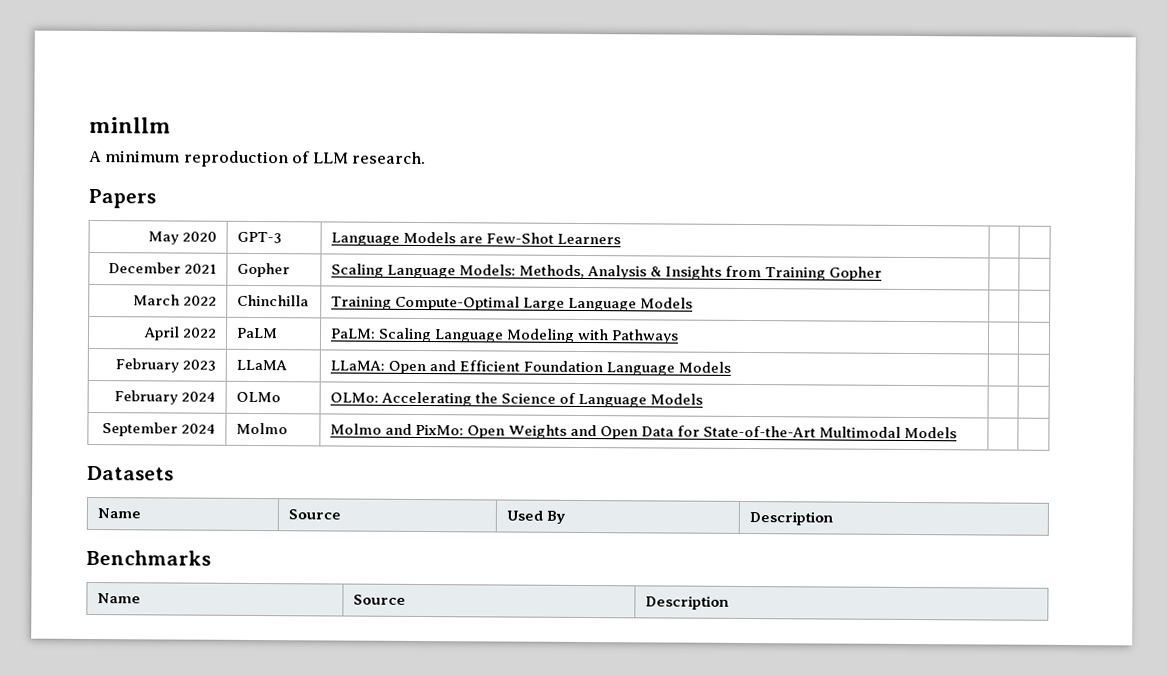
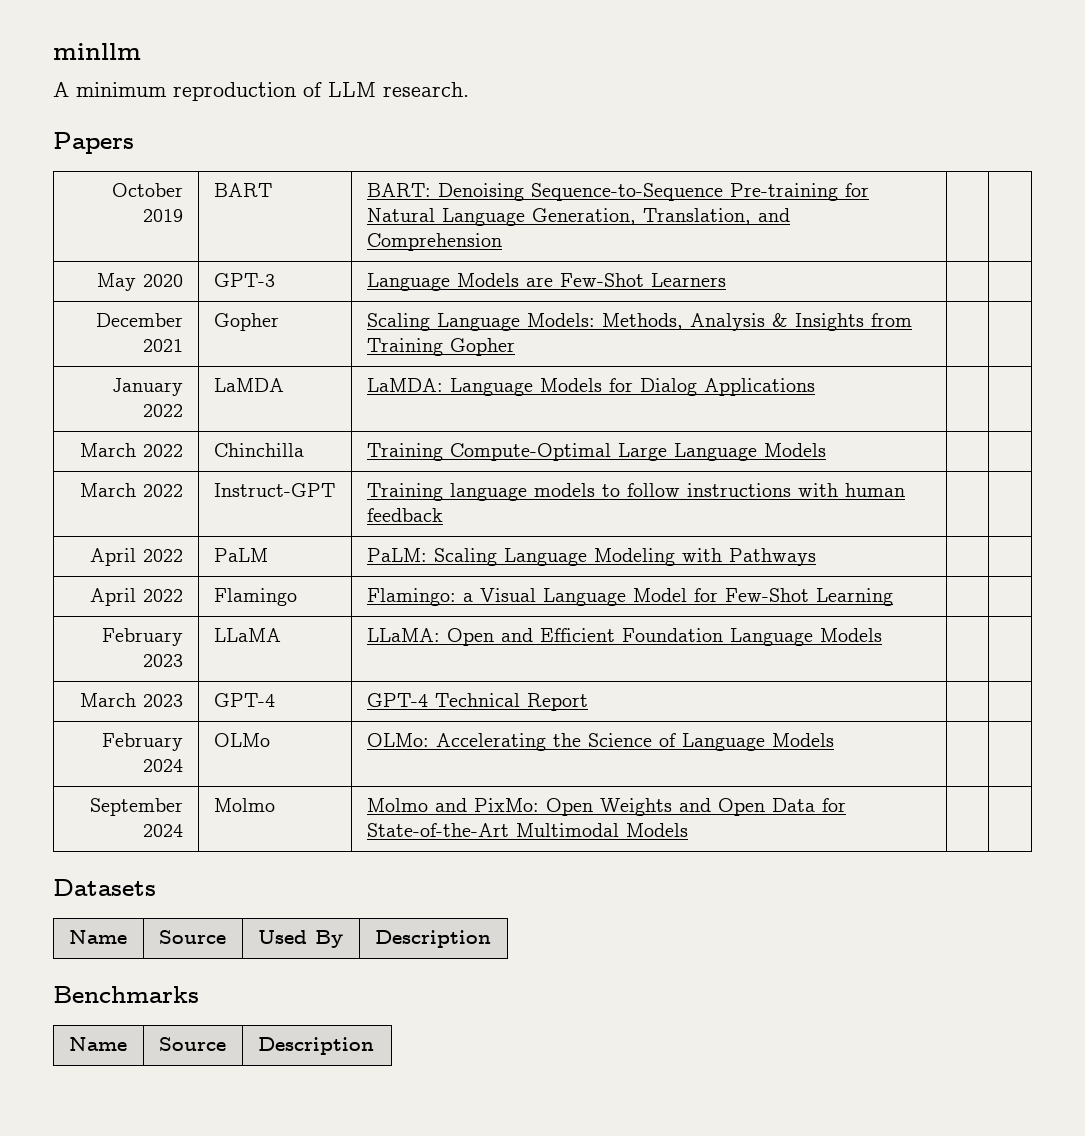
+ October 2019 | BART | BART: Denoising Sequence-to-Sequence Pre-training for Natural Language Generation, Translation, and Comprehension | |
+ January 2022 | LaMDA | LaMDA: Language Models for Dialog Applications | |
+ March 2022 | Instruct-GPT | Training language models to follow instructions with human feedback | |
+ April 2022 | Flamingo | Flamingo: a Visual Language Model for Few-Shot Learning | |
+ March 2023 | GPT-4 | GPT-4 Technical Report | |

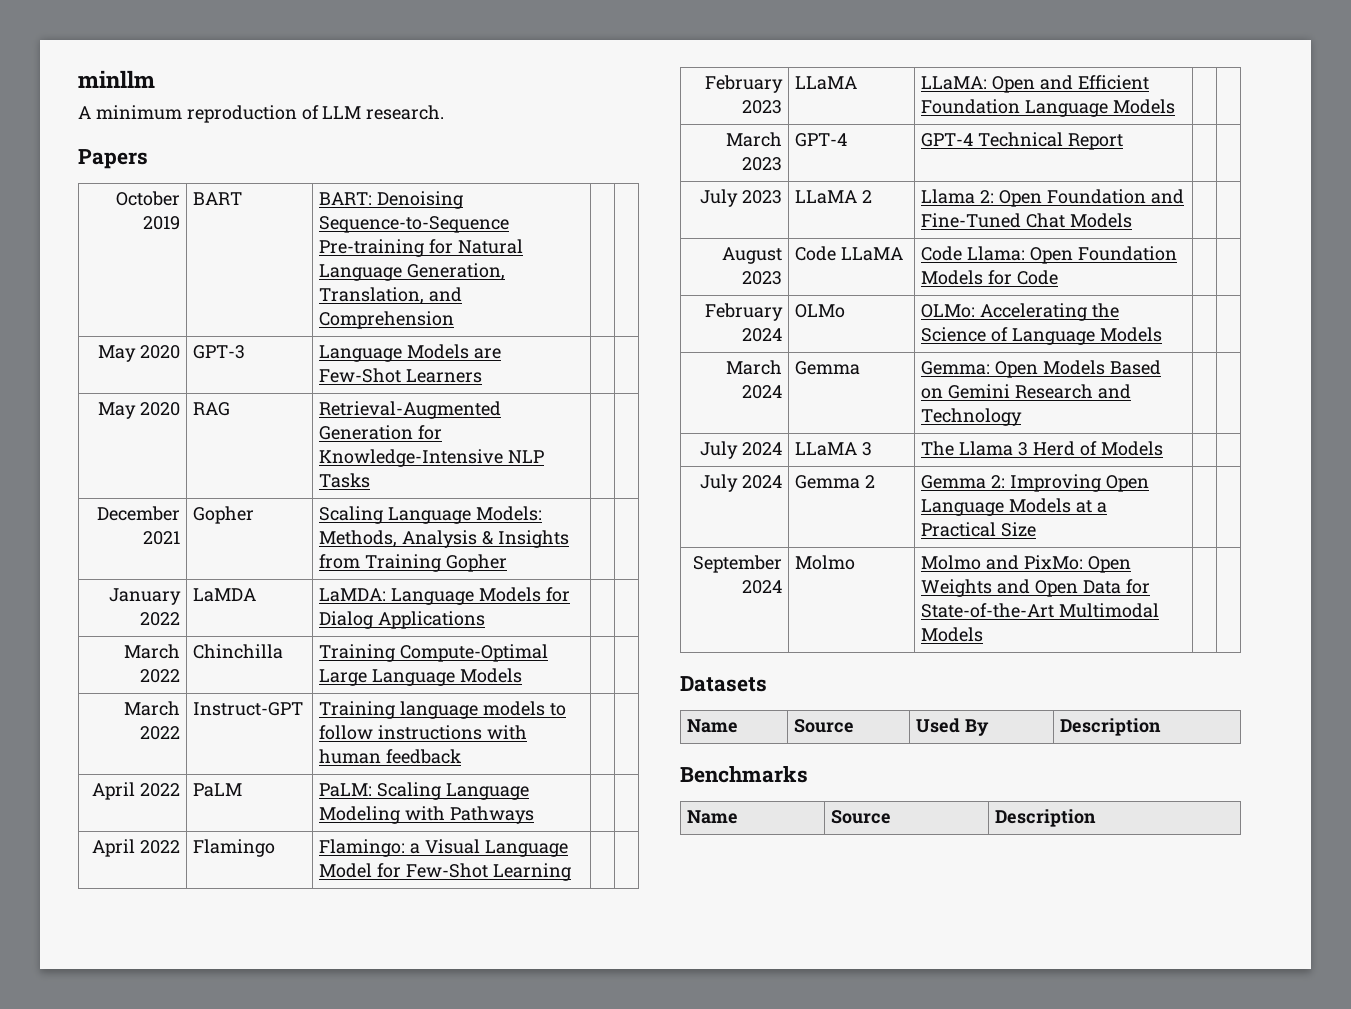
+ May 2020 | RAG | Retrieval-Augmented Generation for Knowledge-Intensive NLP Tasks | |
+ July 2023 | LLaMA 2 | Llama 2: Open Foundation and Fine-Tuned Chat Models | |
+ August 2023 | Code LLaMA | Code Llama: Open Foundation Models for Code | |
+ March 2024 | Gemma | Gemma: Open Models Based on Gemini Research and Technology | |
+ July 2024 | LLaMA 3 | The Llama 3 Herd of Models | |
+ July 2024 | Gemma 2 | Gemma 2: Improving Open Language Models at a Practical Size | |

